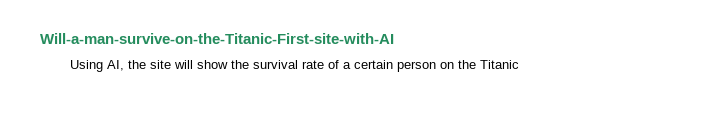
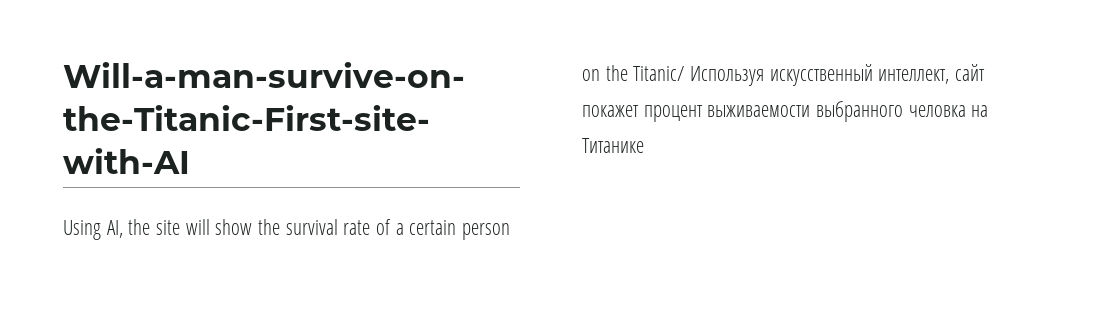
- Using AI, the site will show the survival rate of a certain person on the Titanic
+ Using AI, the site will show the survival rate of a certain person on the Titanic/ Используя искусственный интеллект, сайт покажет процент выживаемости выбранного человка на Титанике

